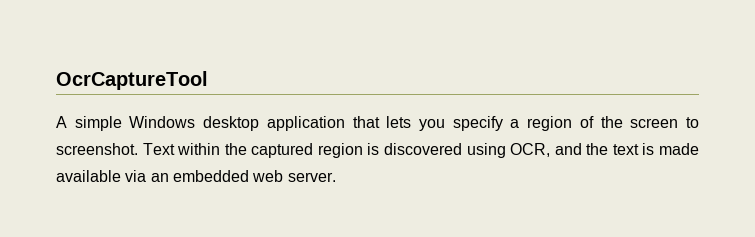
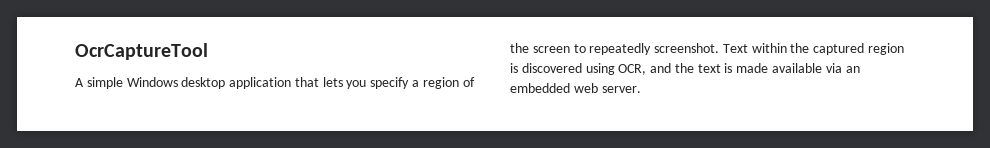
- A simple Windows desktop application that lets you specify a region of the screen to screenshot.
+ A simple Windows desktop application that lets you specify a region of the screen to repeatedly screenshot.

